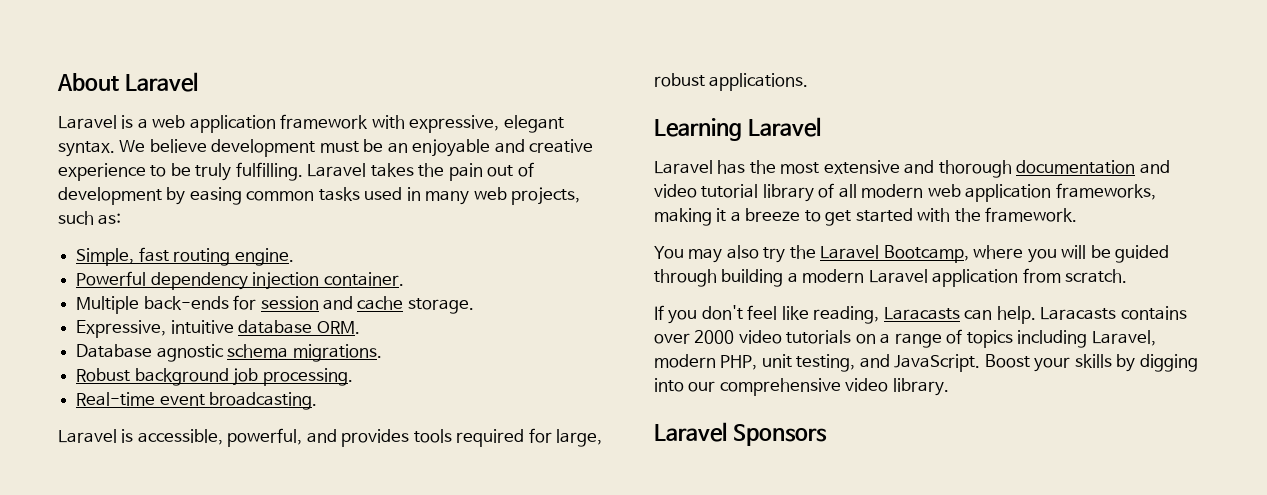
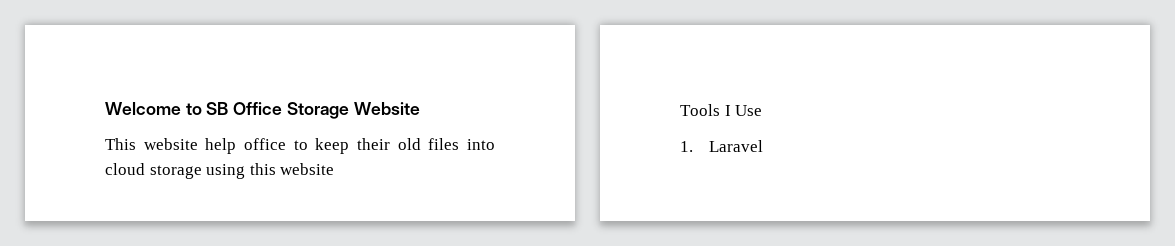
- About Laravel
- Laravel is a web application framework with expressive, elegant syntax. We believe development must be an enjoyable and creative experience to be truly fulfilling. Laravel takes the pain out of development by easing common tasks used in many web projects, such as:
- Simple, fast routing engine.
- Powerful dependency injection container.
- Multiple back-ends for session and cache storage.
- Expressive, intuitive database ORM.
- Database agnostic schema migrations.
- Robust background job processing.
- Real-time event broadcasting.
- Laravel is accessible, powerful, and provides tools required for large, robust applications.
- Learning Laravel
- Laravel has the most extensive and thorough documentation and video tutorial library of all modern web application frameworks, making it a breeze to get started with the framework.
- You may also try the Laravel Bootcamp, where you will be guided through building a modern Laravel application from scratch.
- If you don't feel like reading, Laracasts can help. Laracasts contains over 2000 video tutorials on a range of topics including Laravel, modern PHP, unit testing, and JavaScript. Boost your skills by digging into our comprehensive video library.
- Laravel Sponsors
+ Welcome to SB Office Storage Website
+ This website help office to keep their old files into cloud storage using this website
+ Tools I Use
+ 1. Laravel

